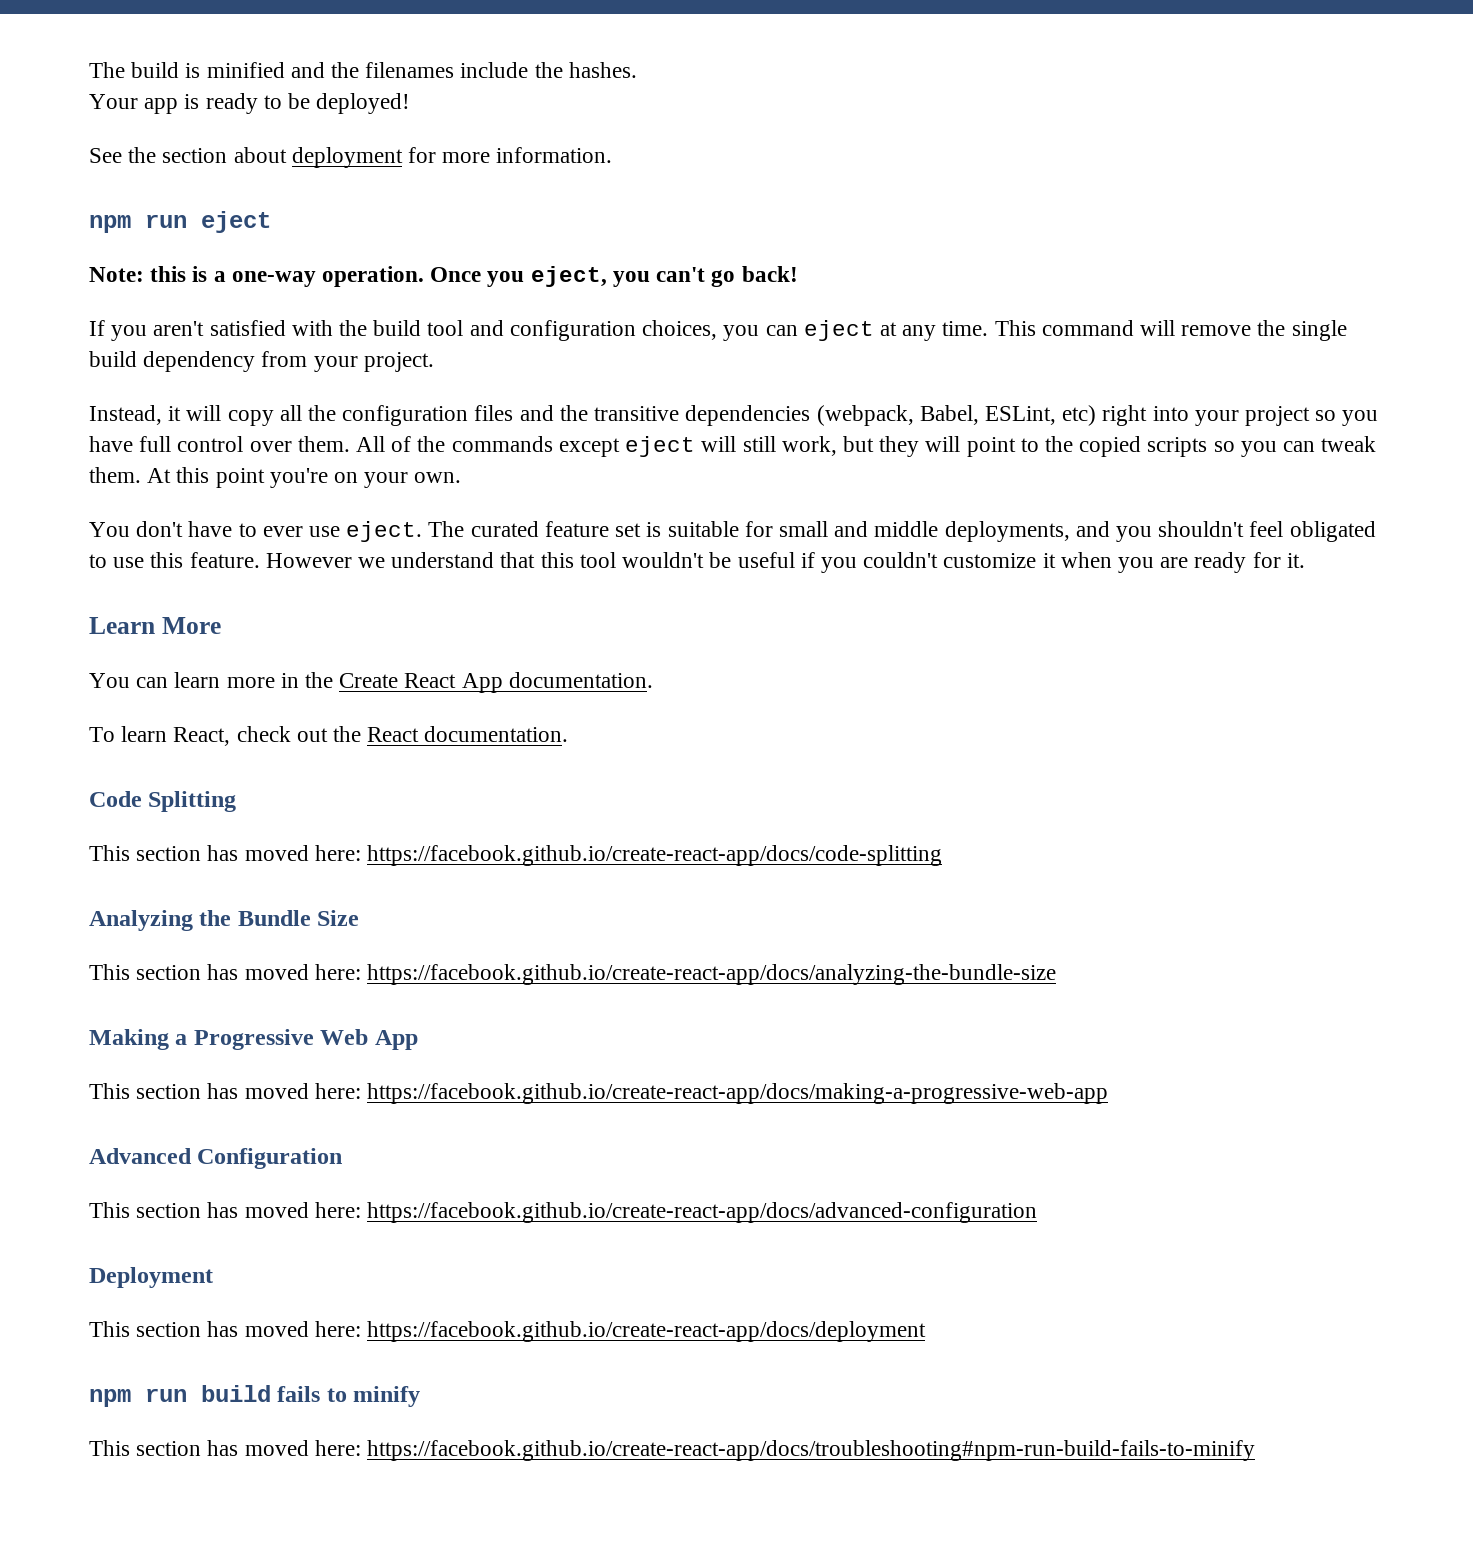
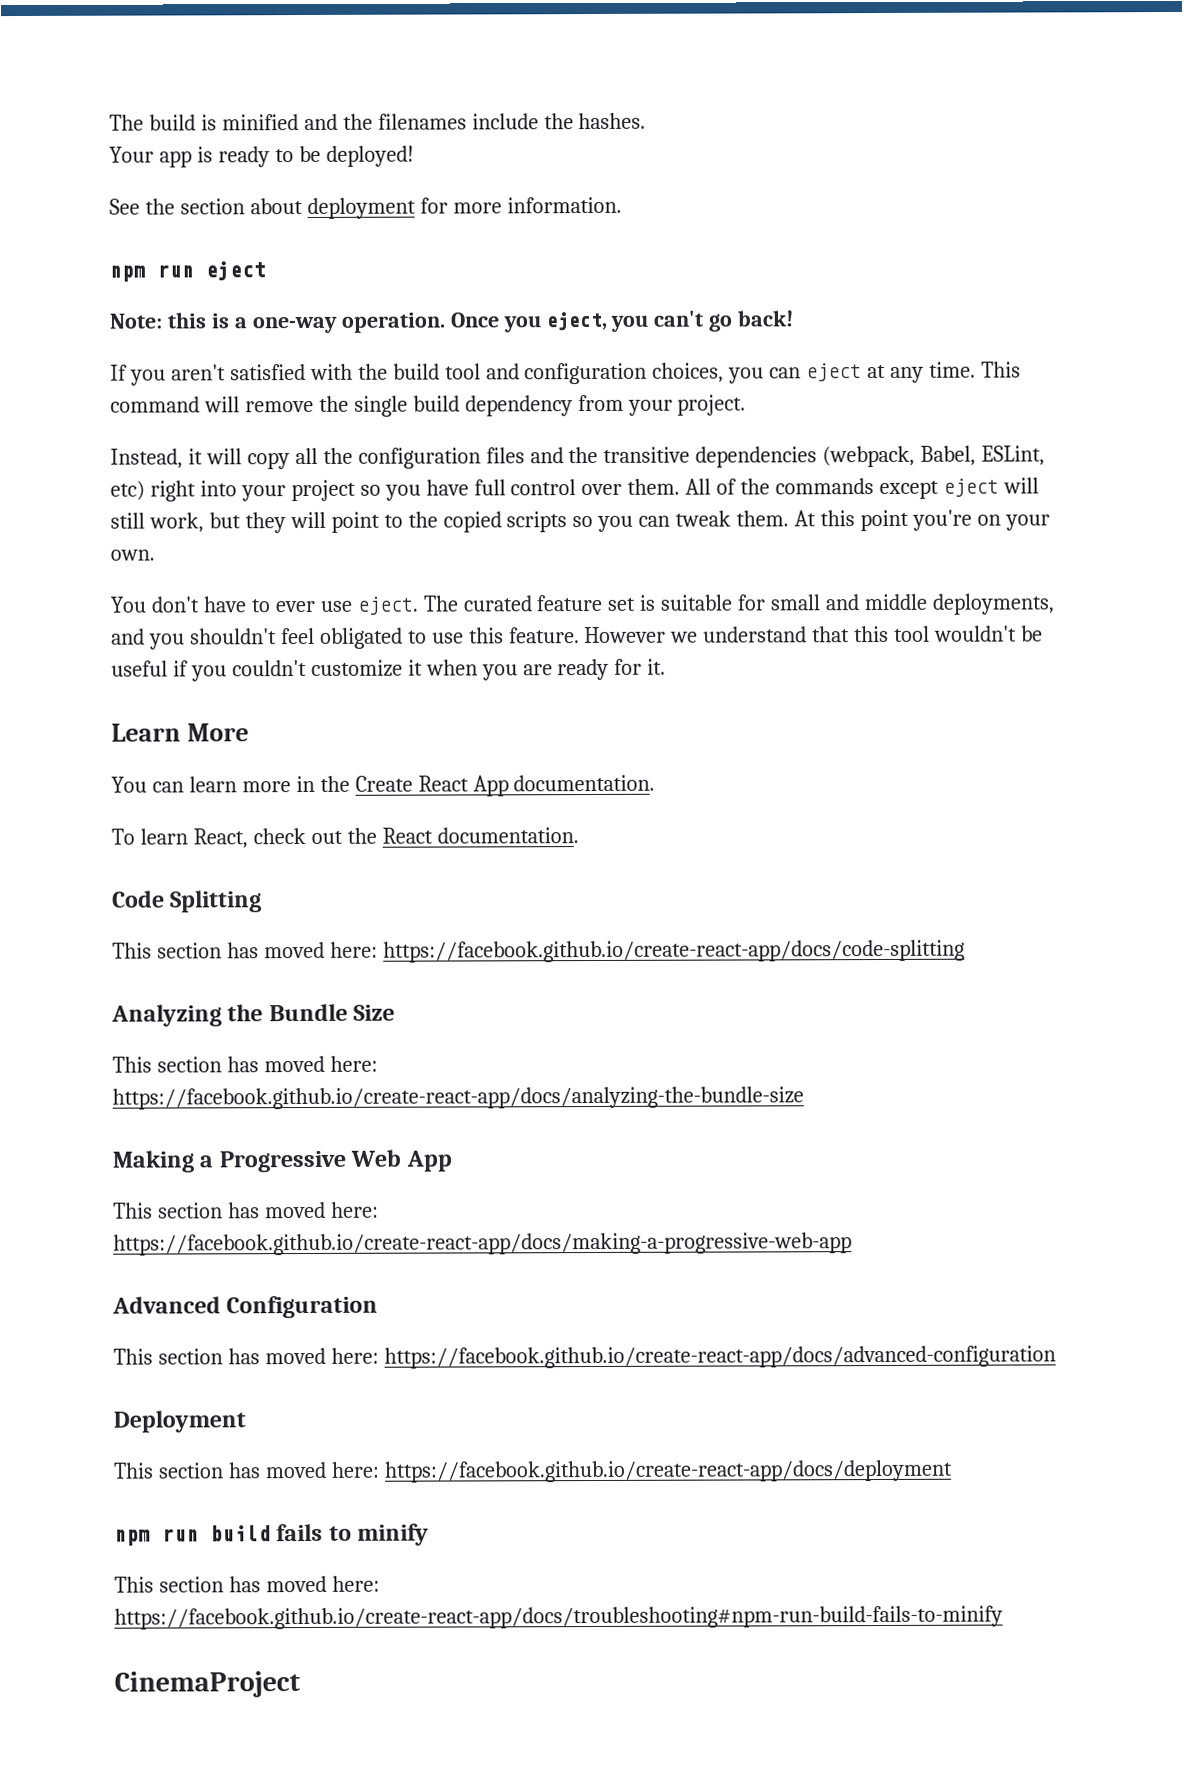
+ CinemaProject

